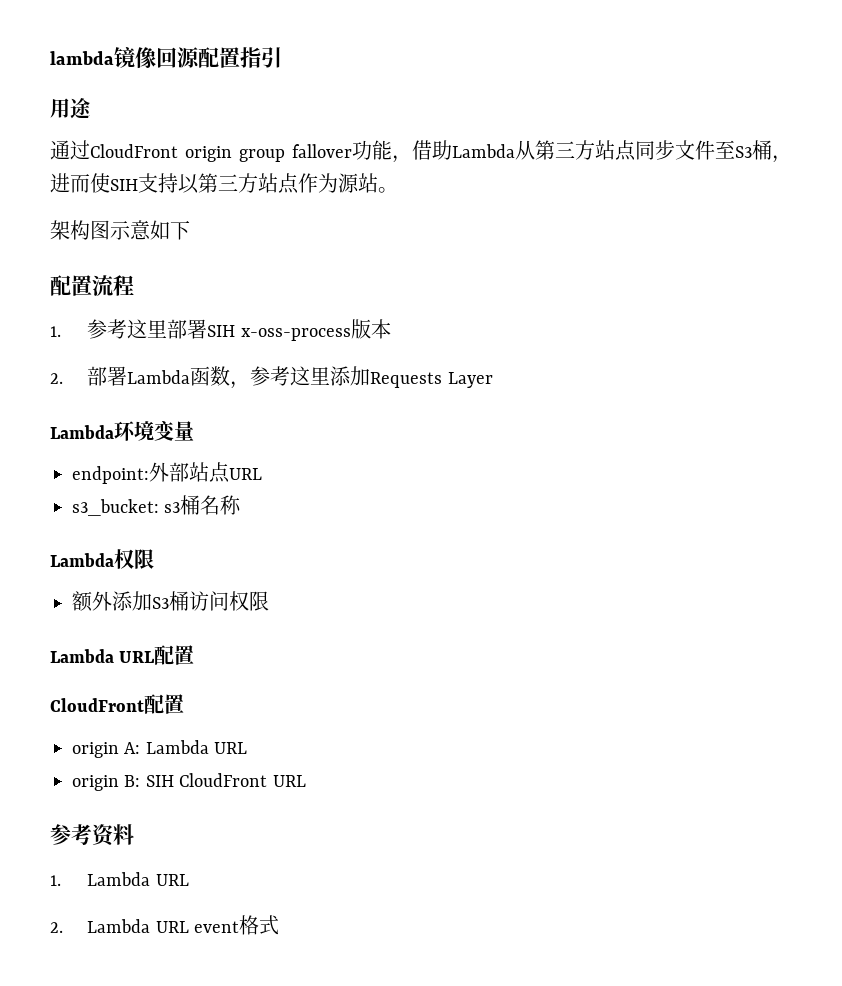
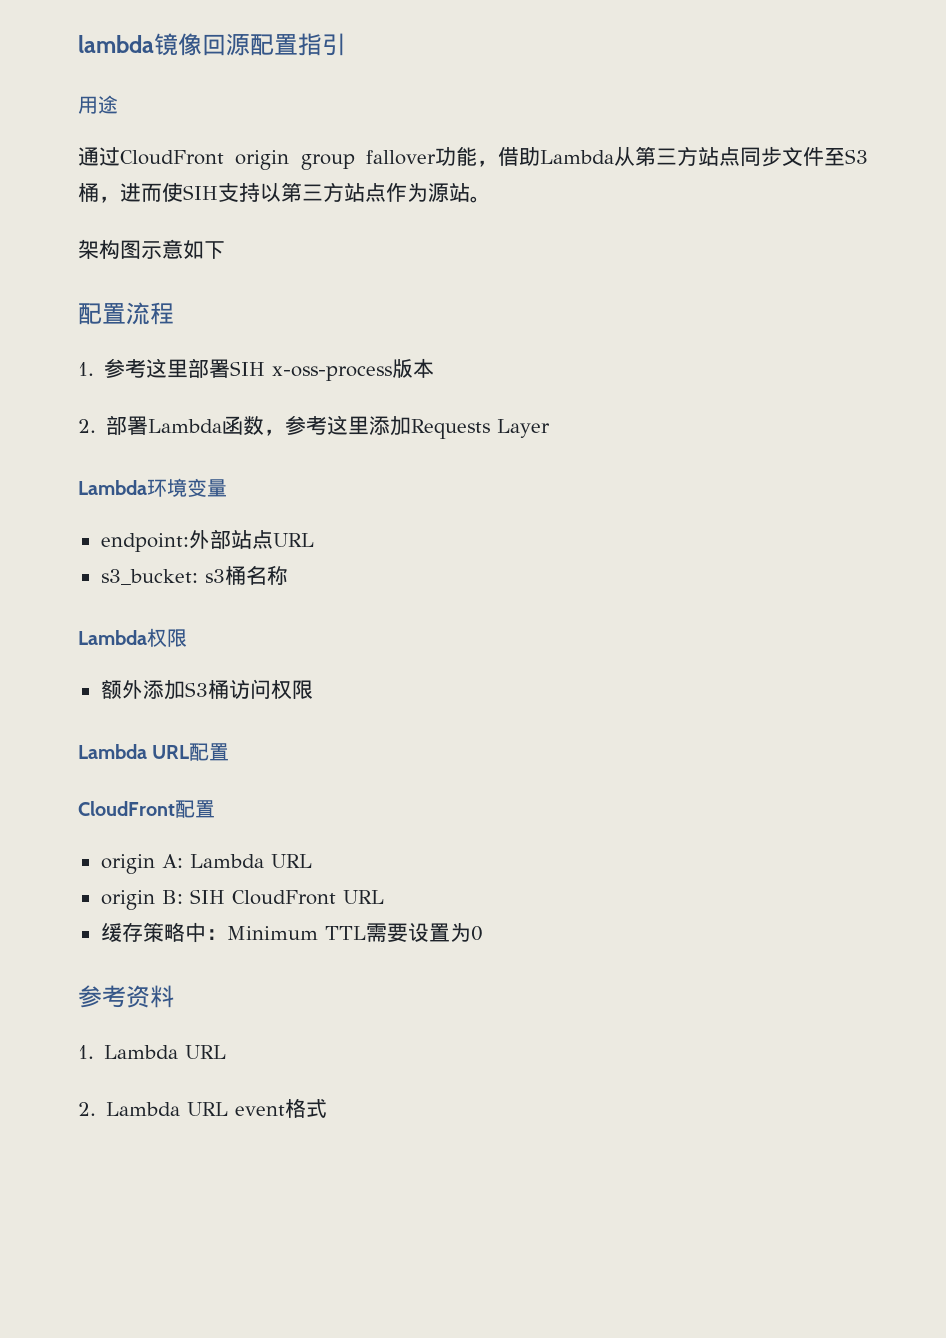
+ 缓存策略中：Minimum TTL需要设置为0

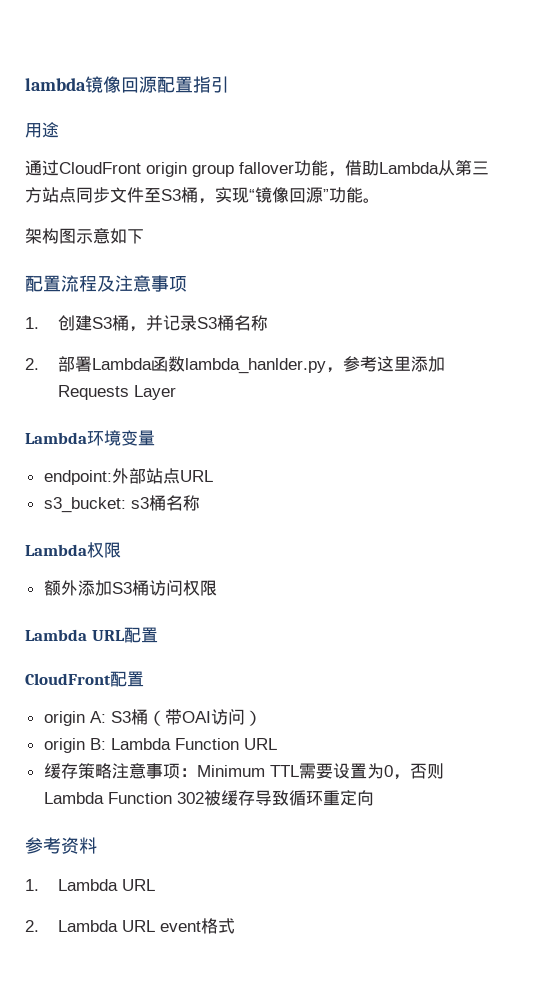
- 通过CloudFront origin group fallover功能，借助Lambda从第三方站点同步文件至S3桶，进而使SIH支持以第三方站点作为源站。
+ 通过CloudFront origin group fallover功能，借助Lambda从第三方站点同步文件至S3桶，实现“镜像回源”功能。
- 配置流程
- 1.参考这里部署SIH x-oss-process版本
+ 配置流程及注意事项
+ 1.创建S3桶，并记录S3桶名称
- 2.部署Lambda函数，参考这里添加Requests Layer
+ 2.部署Lambda函数lambda_hanlder.py，参考这里添加Requests Layer
- origin A: Lambda URL
+ origin A: S3桶（带OAI访问）
- origin B: SIH CloudFront URL
+ origin B: Lambda Function URL
- 缓存策略中：Minimum TTL需要设置为0
+ 缓存策略注意事项：Minimum TTL需要设置为0，否则Lambda Function 302被缓存导致循环重定向

